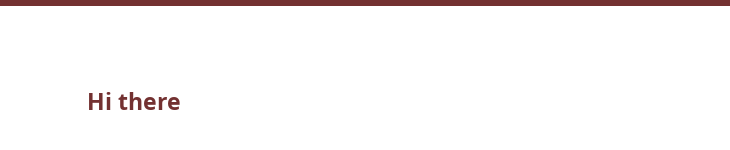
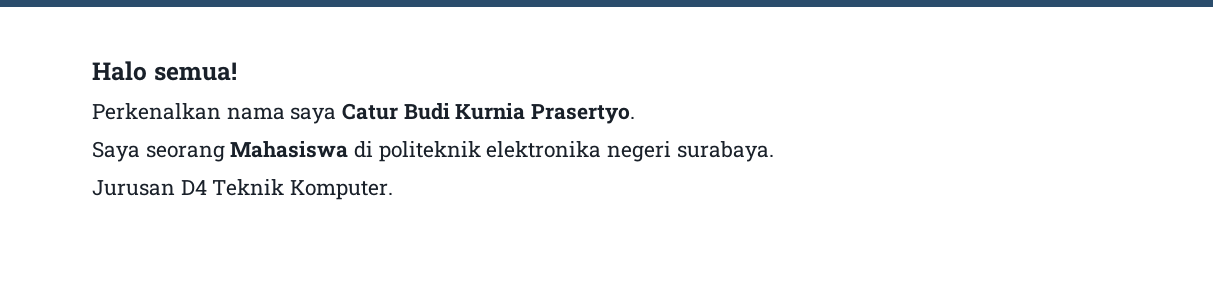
- Hi there
+ Halo semua!
+ Perkenalkan nama saya Catur Budi Kurnia Prasertyo.
+ Saya seorang Mahasiswa di politeknik elektronika negeri surabaya.
+ Jurusan D4 Teknik Komputer.

